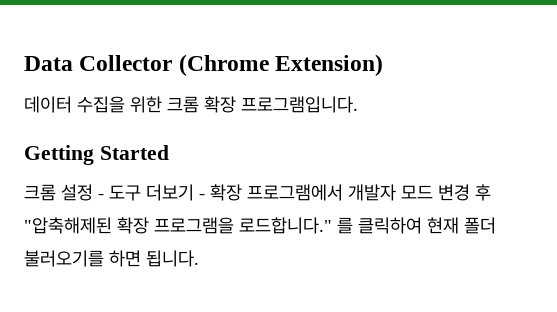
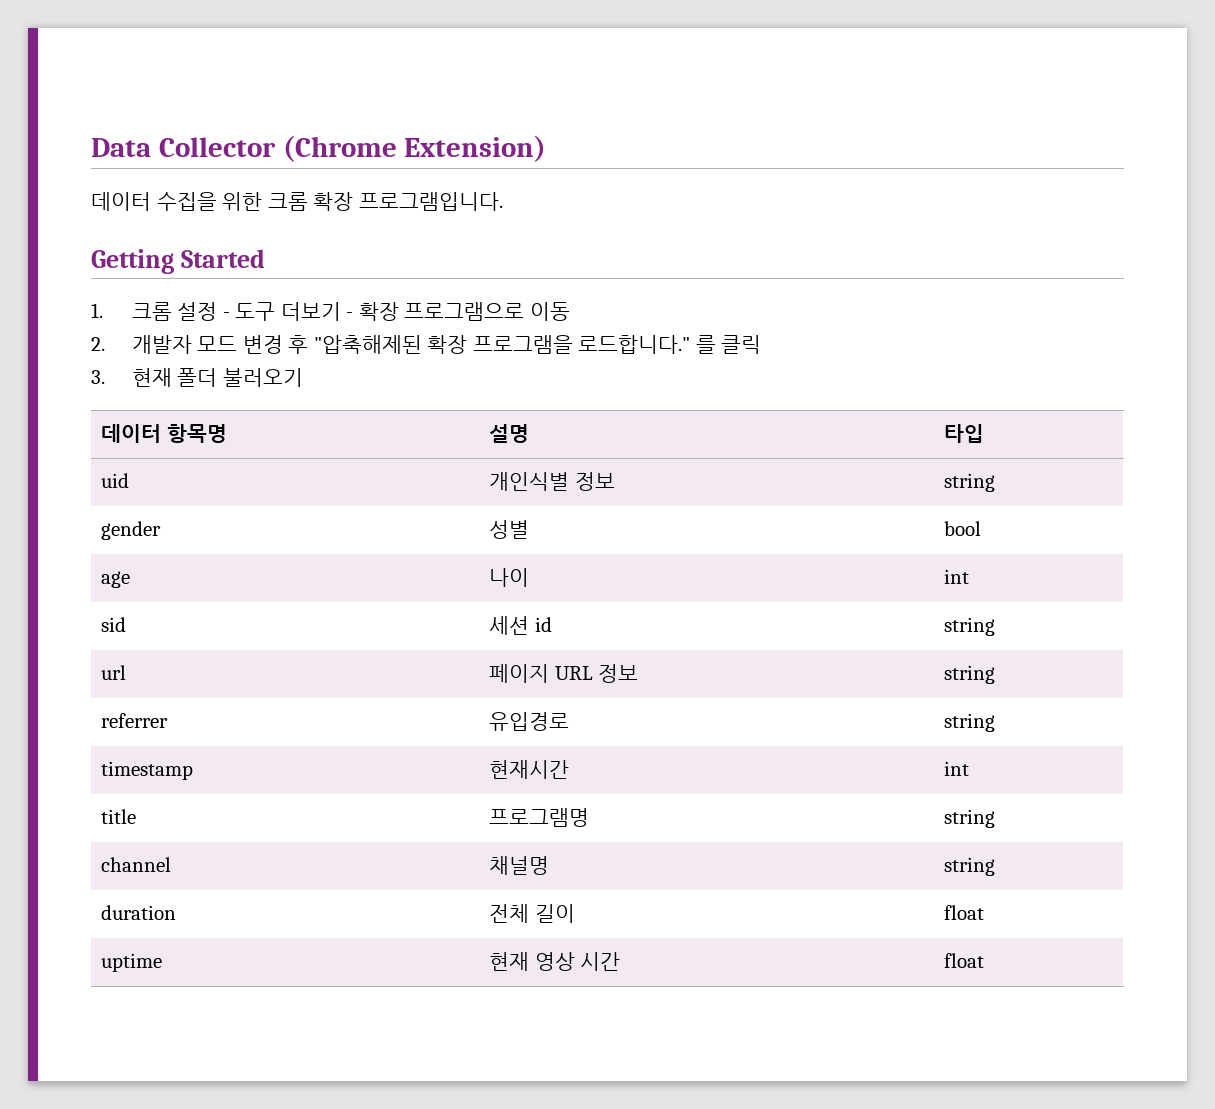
- 크롬 설정 - 도구 더보기 - 확장 프로그램에서 개발자 모드 변경 후 "압축해제된 확장 프로그램을 로드합니다."
+ 1. 크롬 설정 - 도구 더보기 - 확장 프로그램으로 이동
+ 2. 개발자 모드 변경 후 "압축해제된 확장 프로그램을 로드합니다."
- 를 클릭하여 현재 폴더 불러오기를 하면 됩니다.
+ 를 클릭
+ 3. 현재 폴더 불러오기
+ 데이터 항목명 | 설명 | 타입
+ uid | 개인식별 정보 | string
+ gender | 성별 | bool
+ age | 나이 | int
+ sid | 세션 id | string
+ url | 페이지 URL 정보 | string
+ referrer | 유입경로 | string
+ timestamp | 현재시간 | int
+ title | 프로그램명 | string
+ channel | 채널명 | string
+ duration | 전체 길이 | float
+ uptime | 현재 영상 시간 | float

